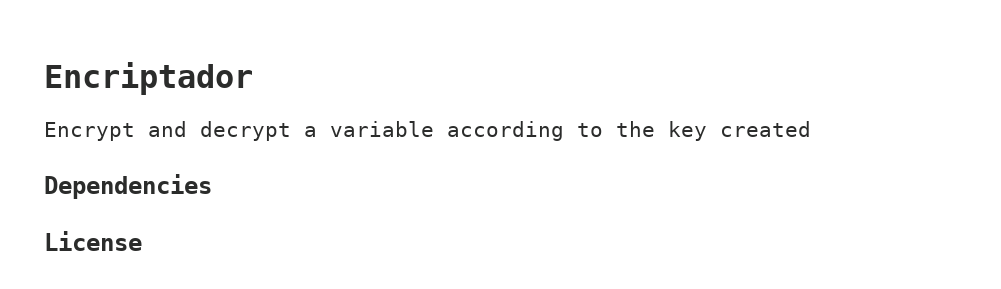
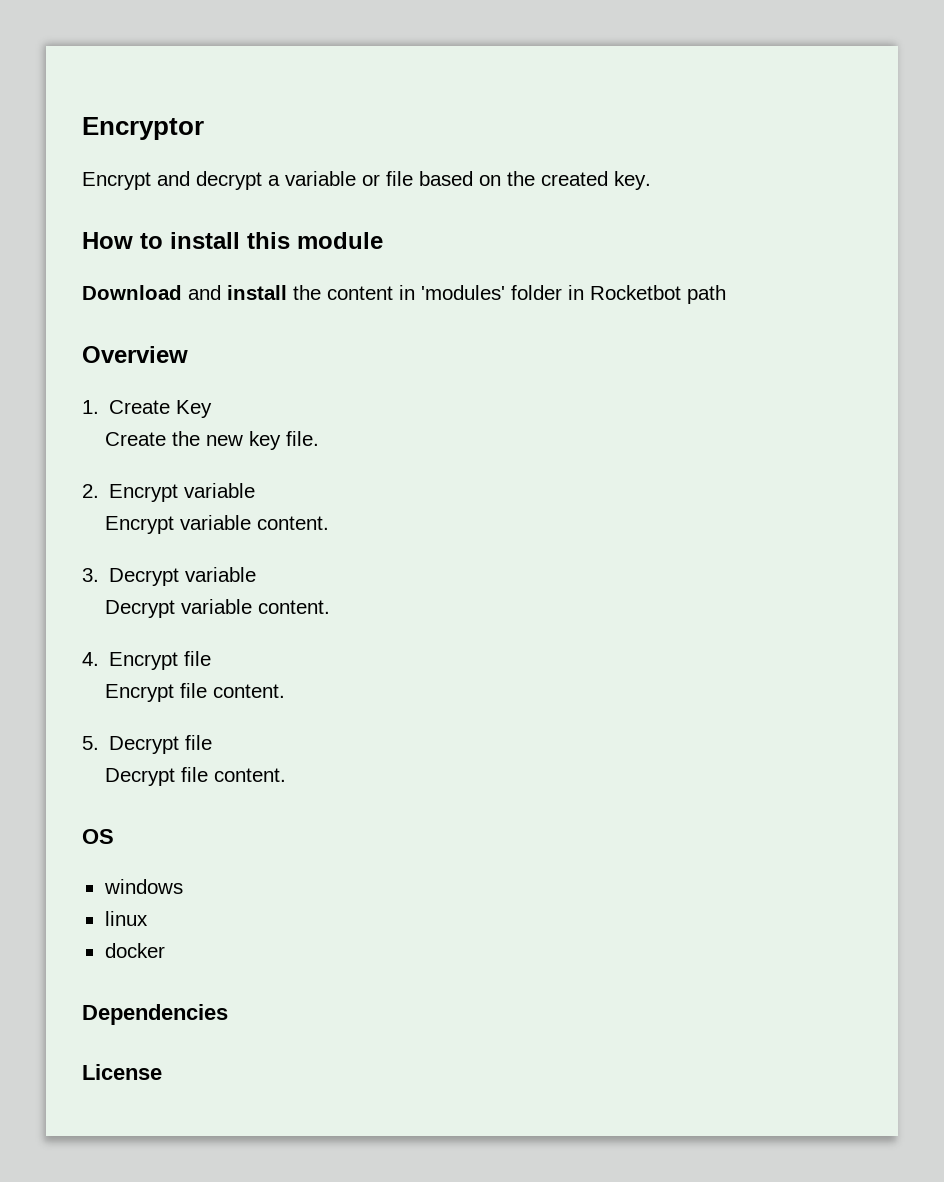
- Encriptador
+ Encryptor
- Encrypt and decrypt a variable according to the key created
+ Encrypt and decrypt a variable or file based on the created key.
+ How to install this module
+ Download and install the content in 'modules' folder in Rocketbot path
+ Overview
+ 1. Create Key
+ Create the new key file.
+ 2. Encrypt variable
+ Encrypt variable content.
+ 3. Decrypt variable
+ Decrypt variable content.
+ 4. Encrypt file
+ Encrypt file content.
+ 5. Decrypt file
+ Decrypt file content.
+ OS
+ windows
+ linux
+ docker

